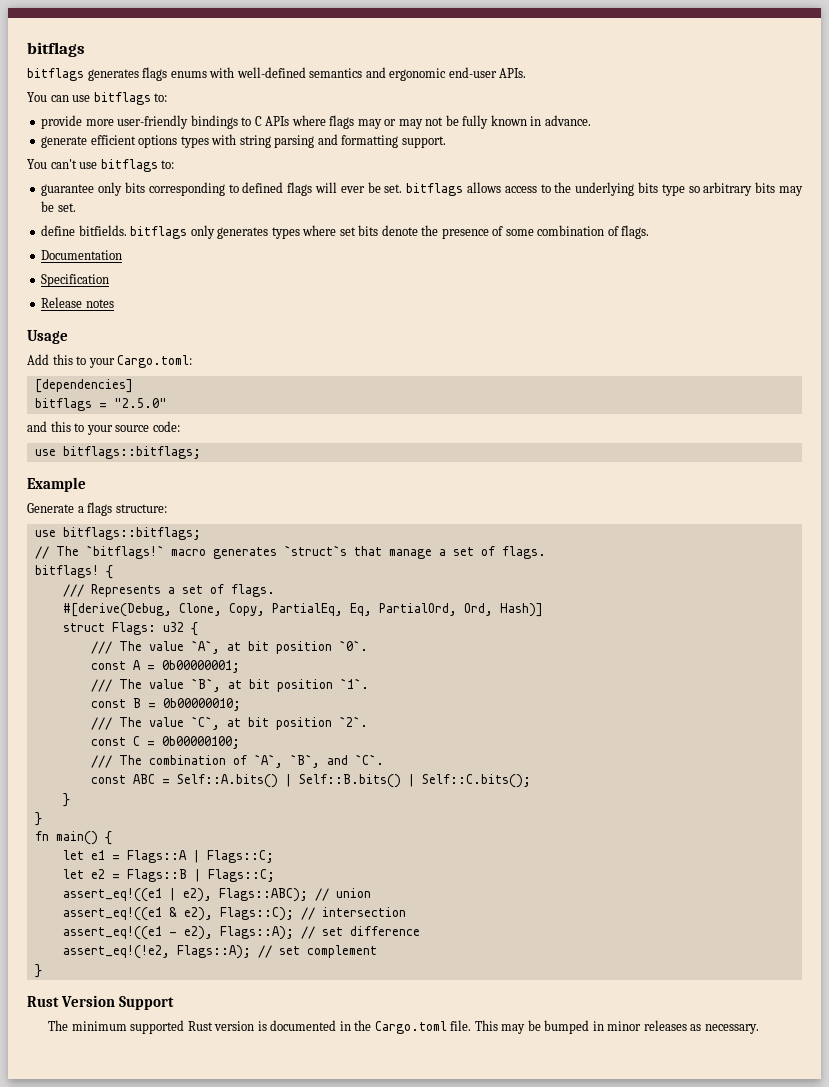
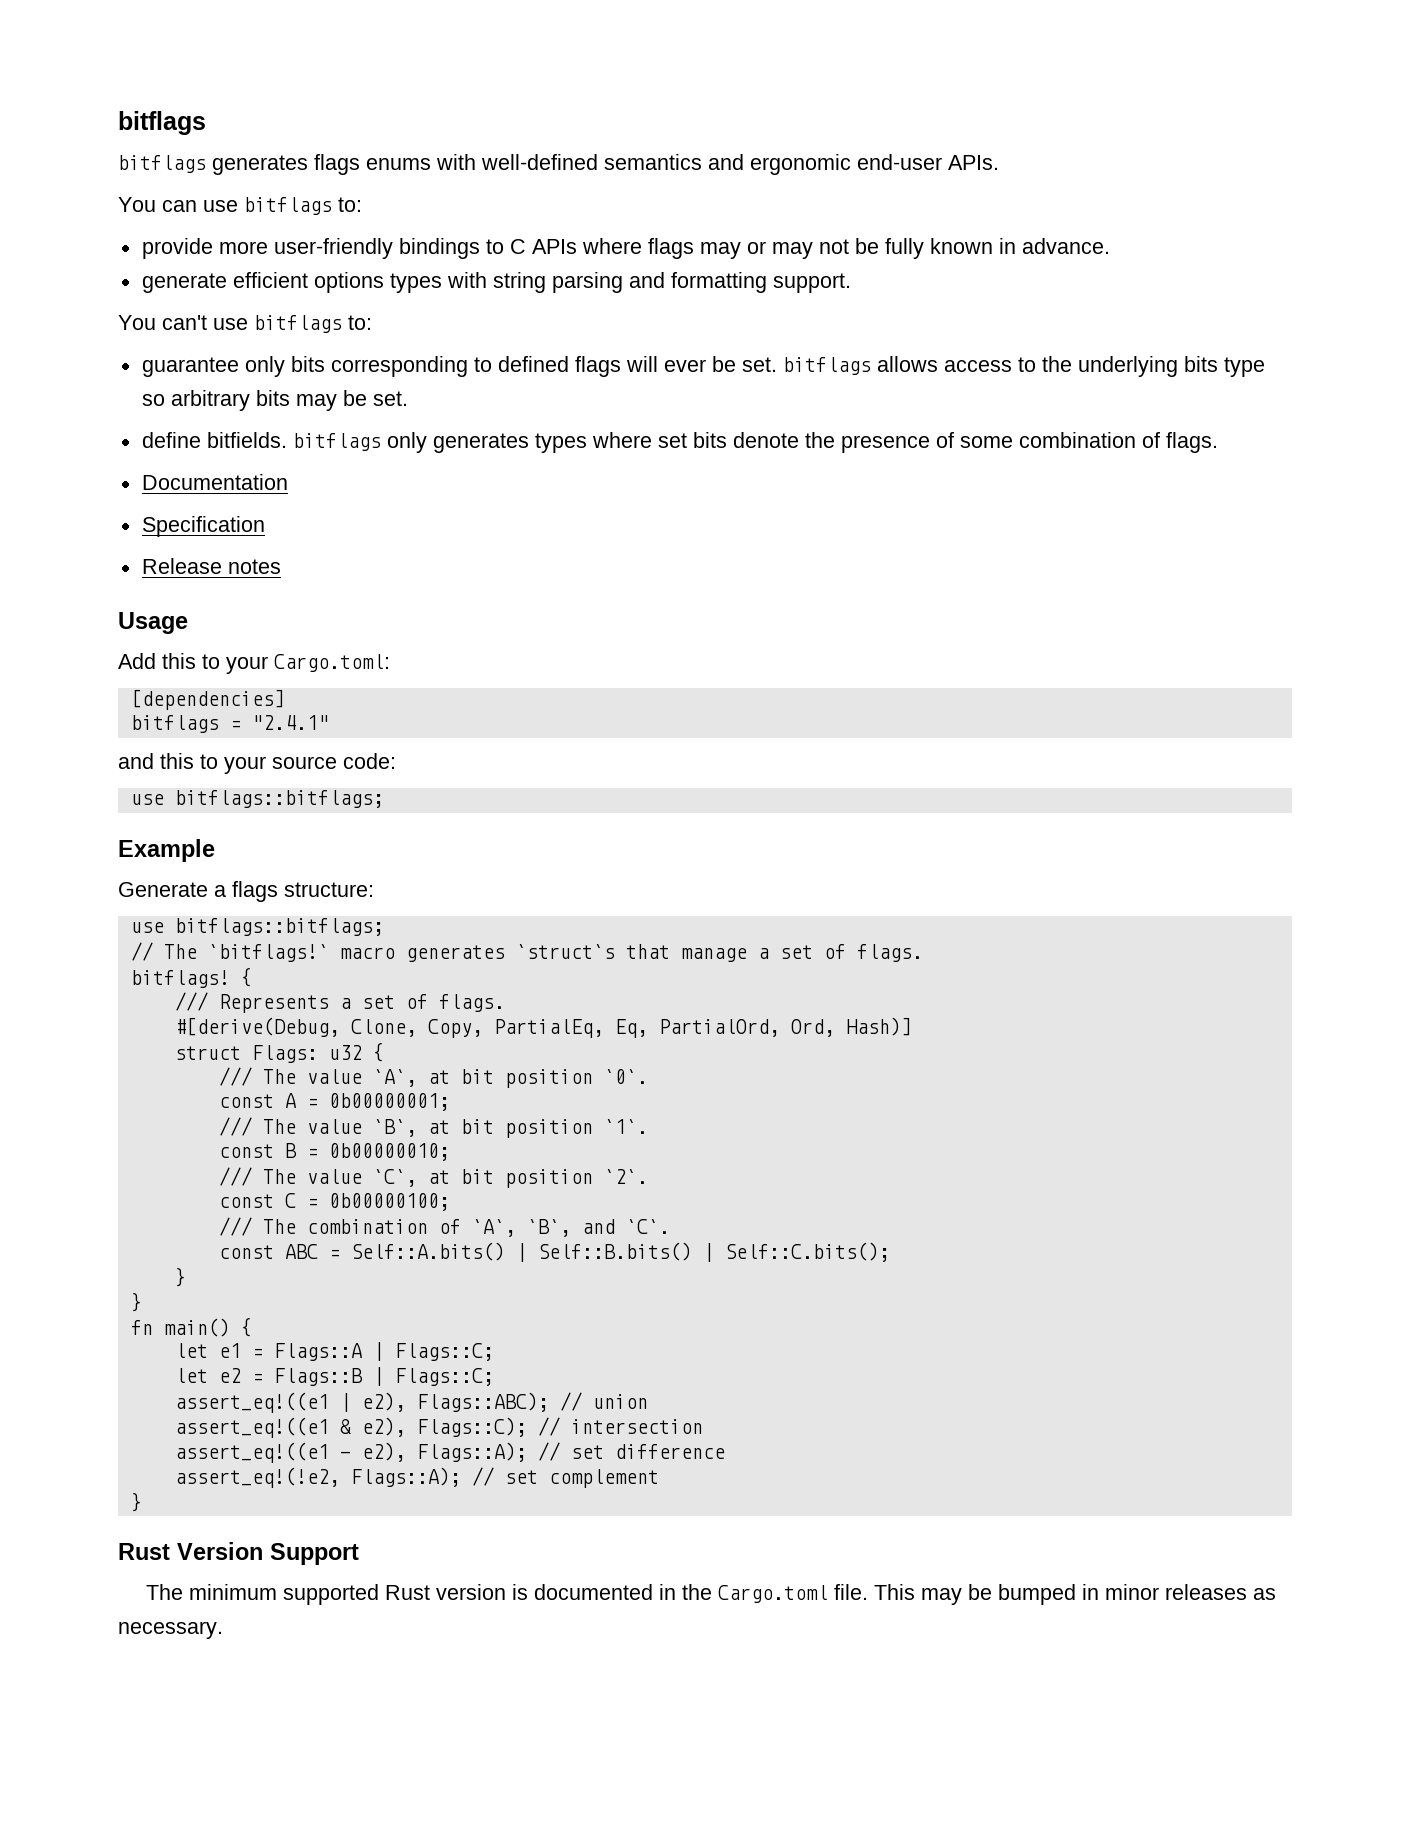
- bitflags = "2.5.0"
+ bitflags = "2.4.1"

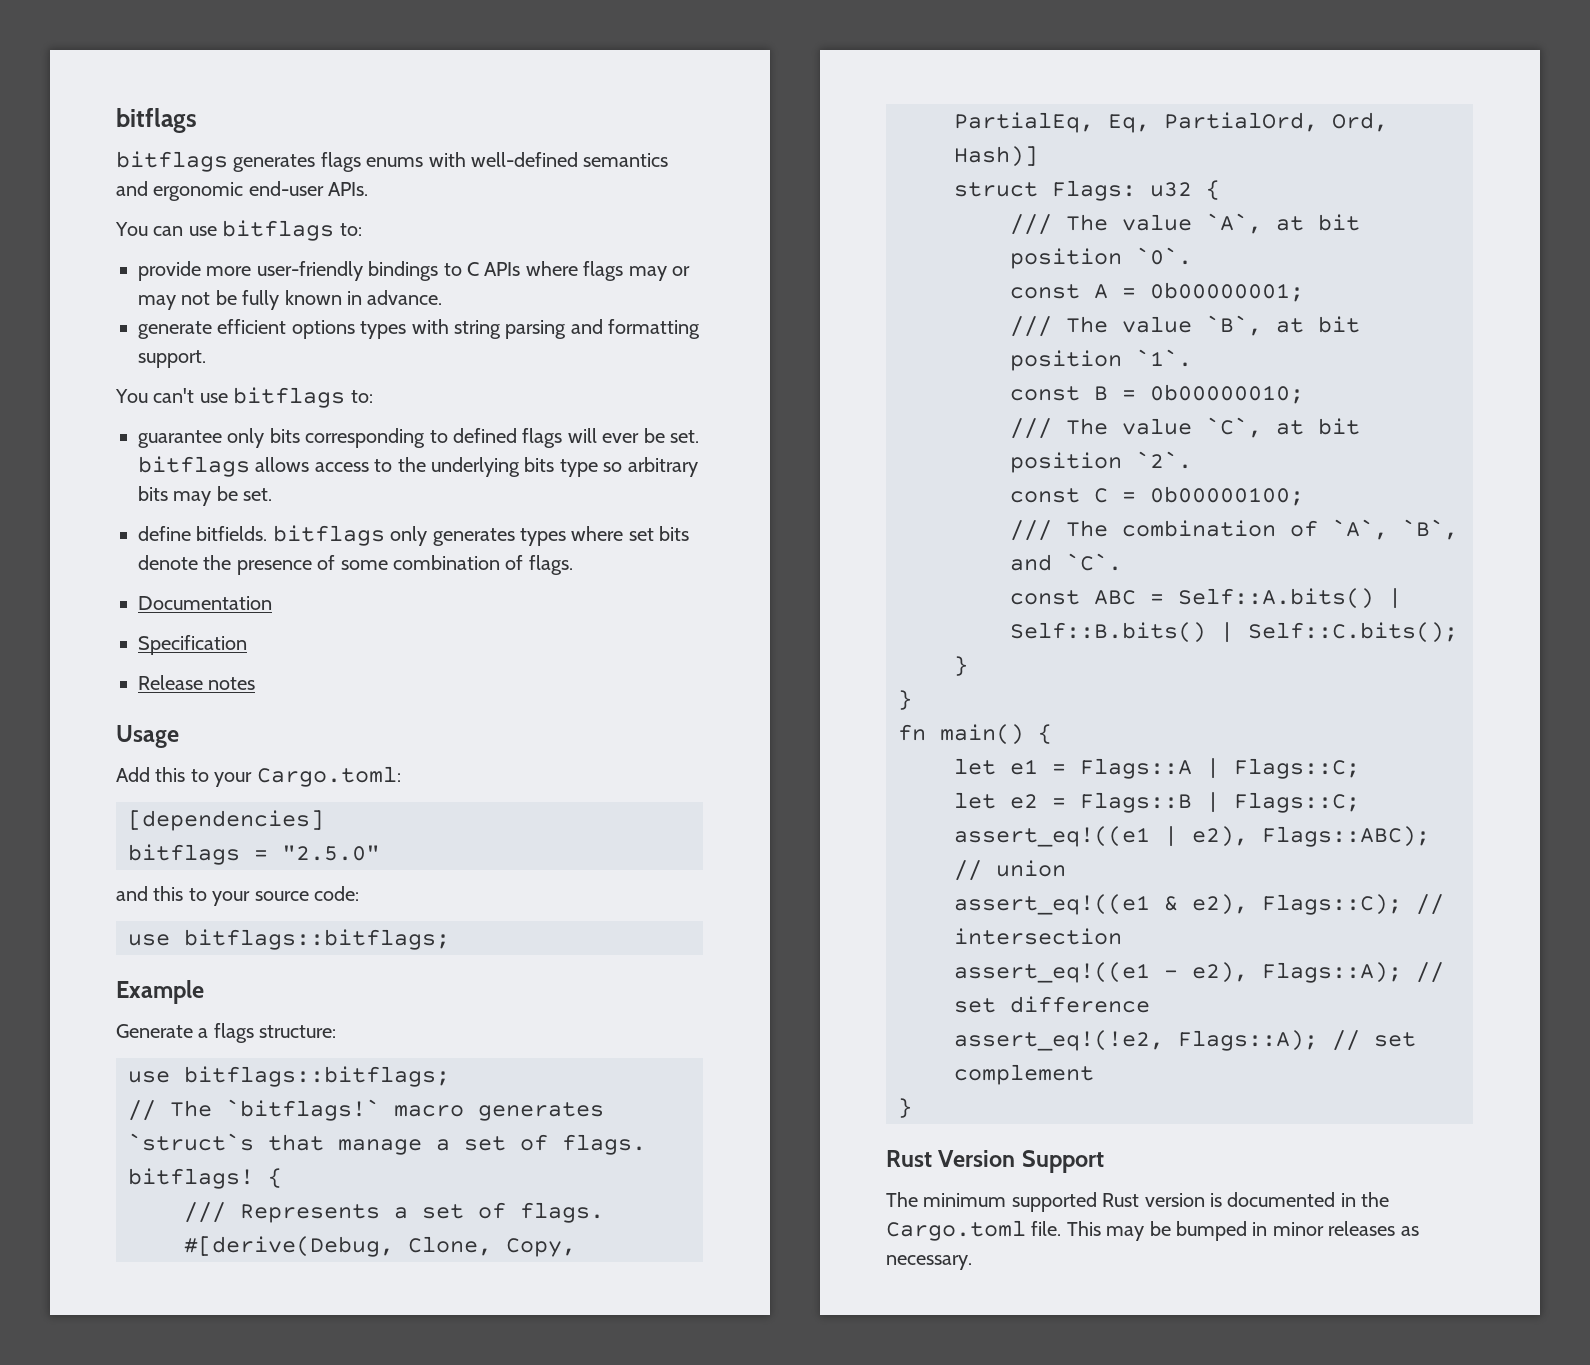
- bitflags = "2.4.1"
+ bitflags = "2.5.0"

